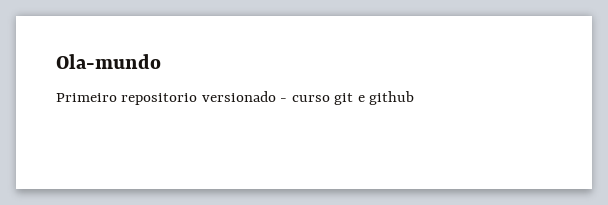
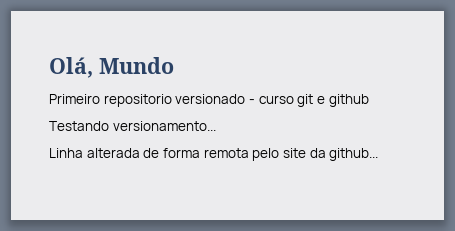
- Ola-mundo
+ Olá, Mundo
+ Testando versionamento...
+ Linha alterada de forma remota pelo site da github...

